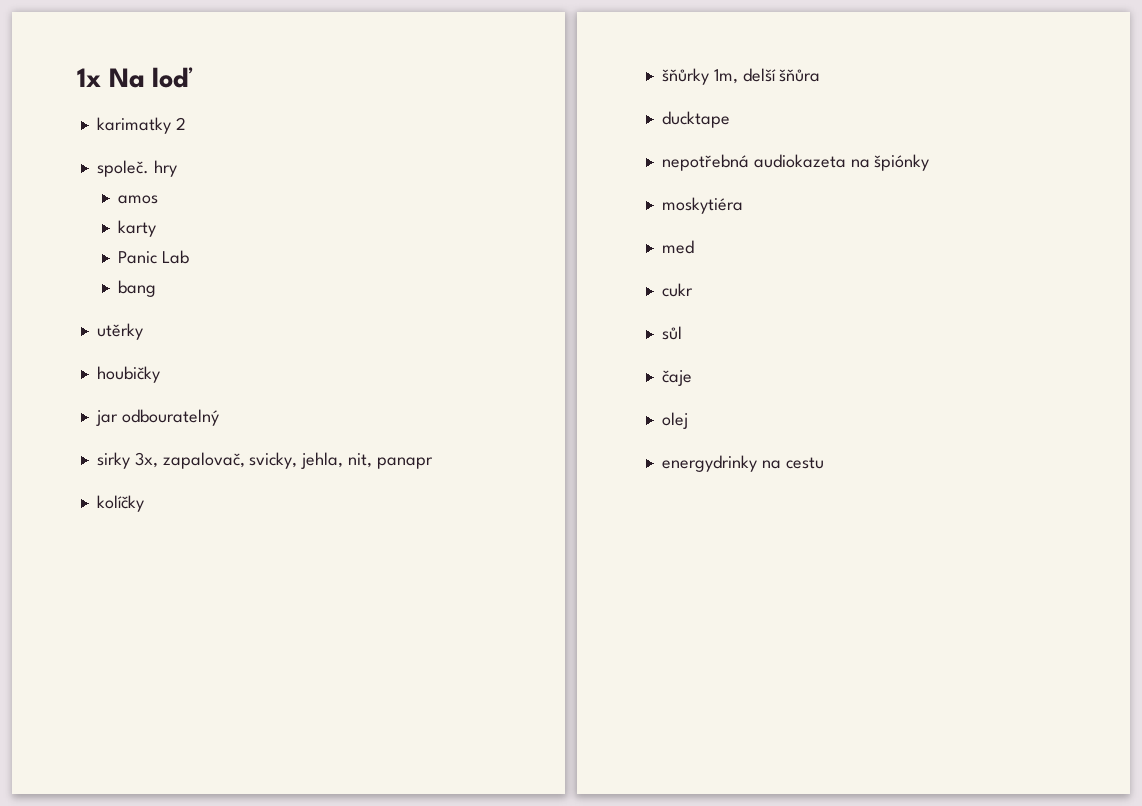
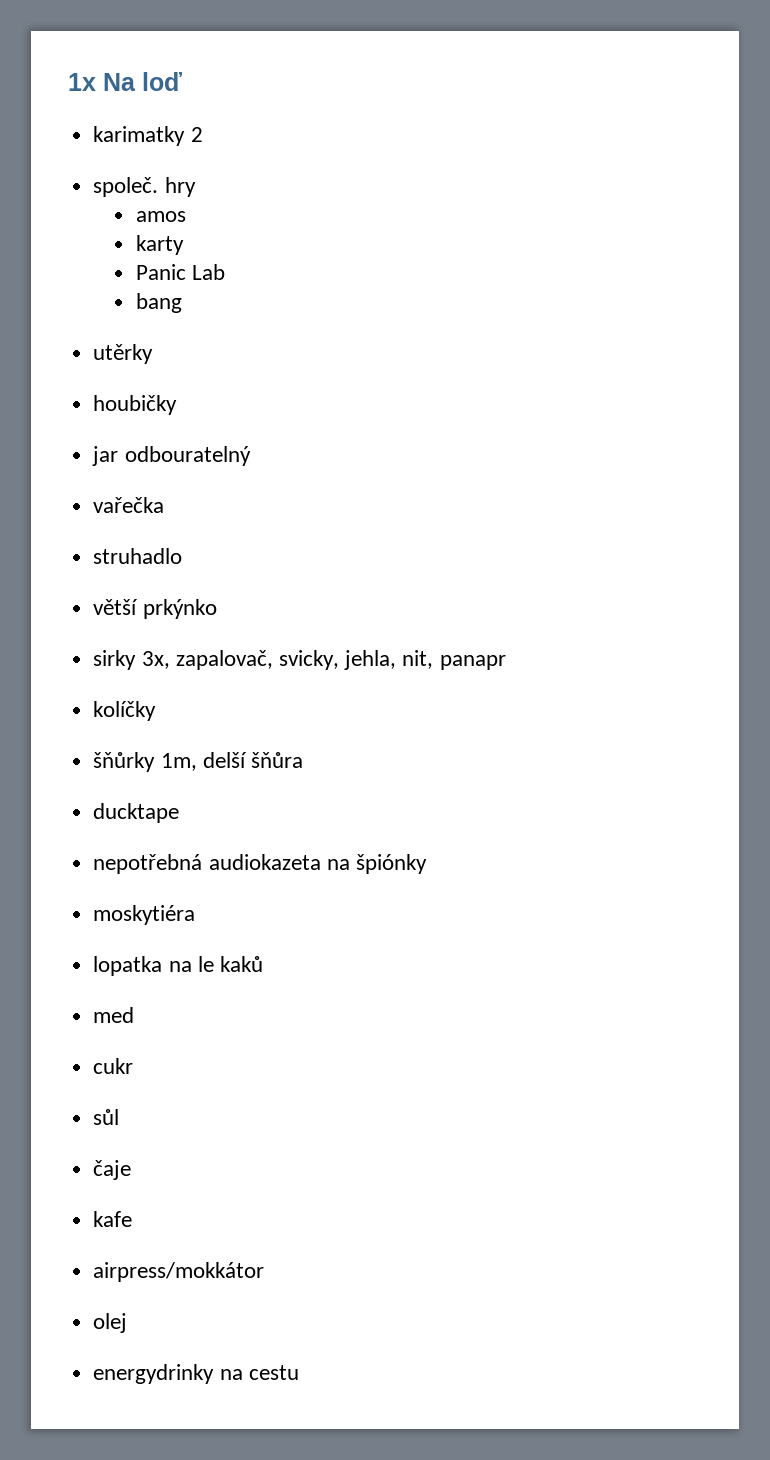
+ vařečka
+ struhadlo
+ větší prkýnko
+ lopatka na le kaků
+ kafe
+ airpress/mokkátor

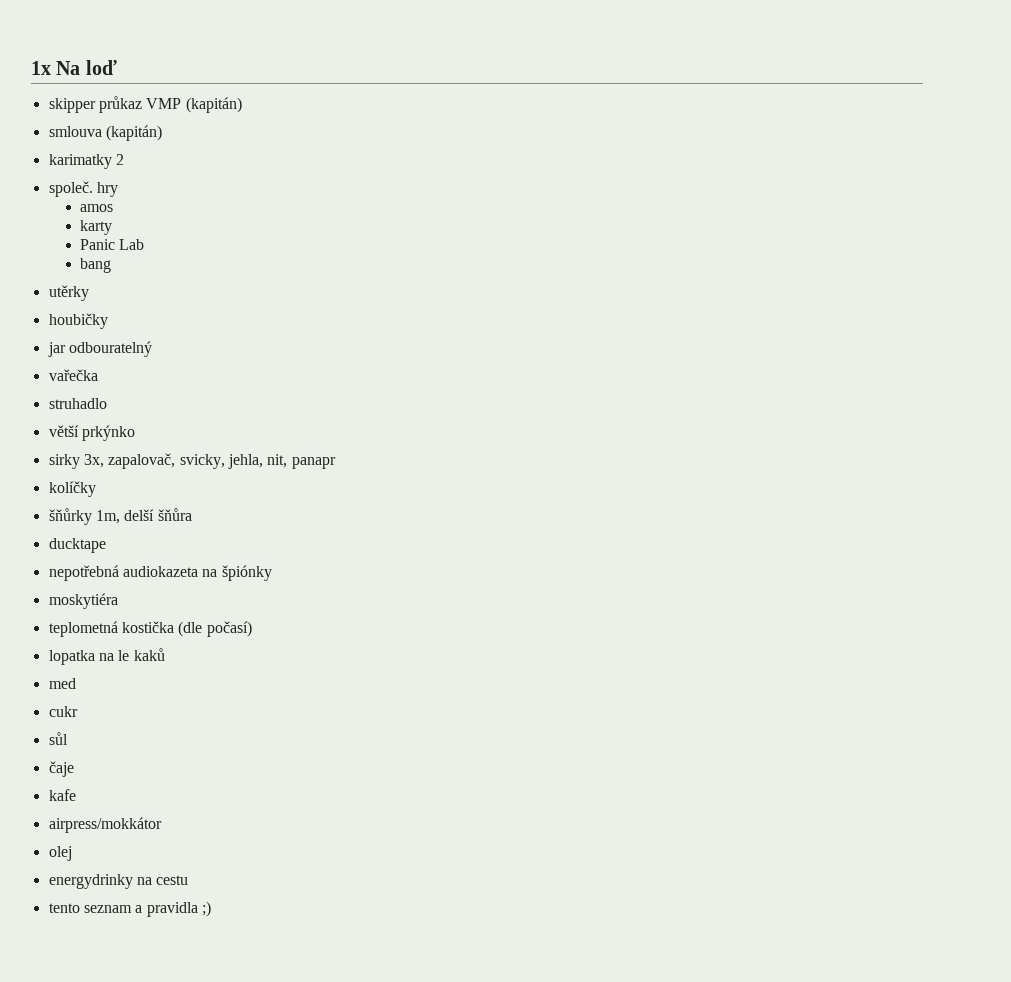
+ skipper průkaz VMP (kapitán)
+ smlouva (kapitán)
+ teplometná kostička (dle počasí)
+ tento seznam a pravidla ;)

